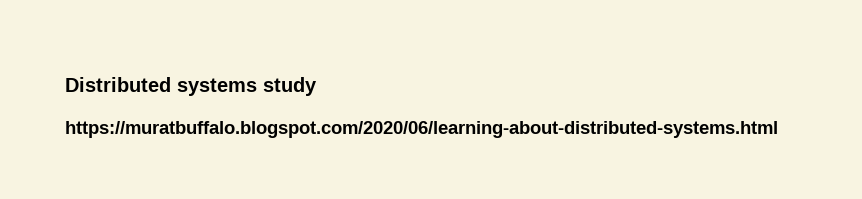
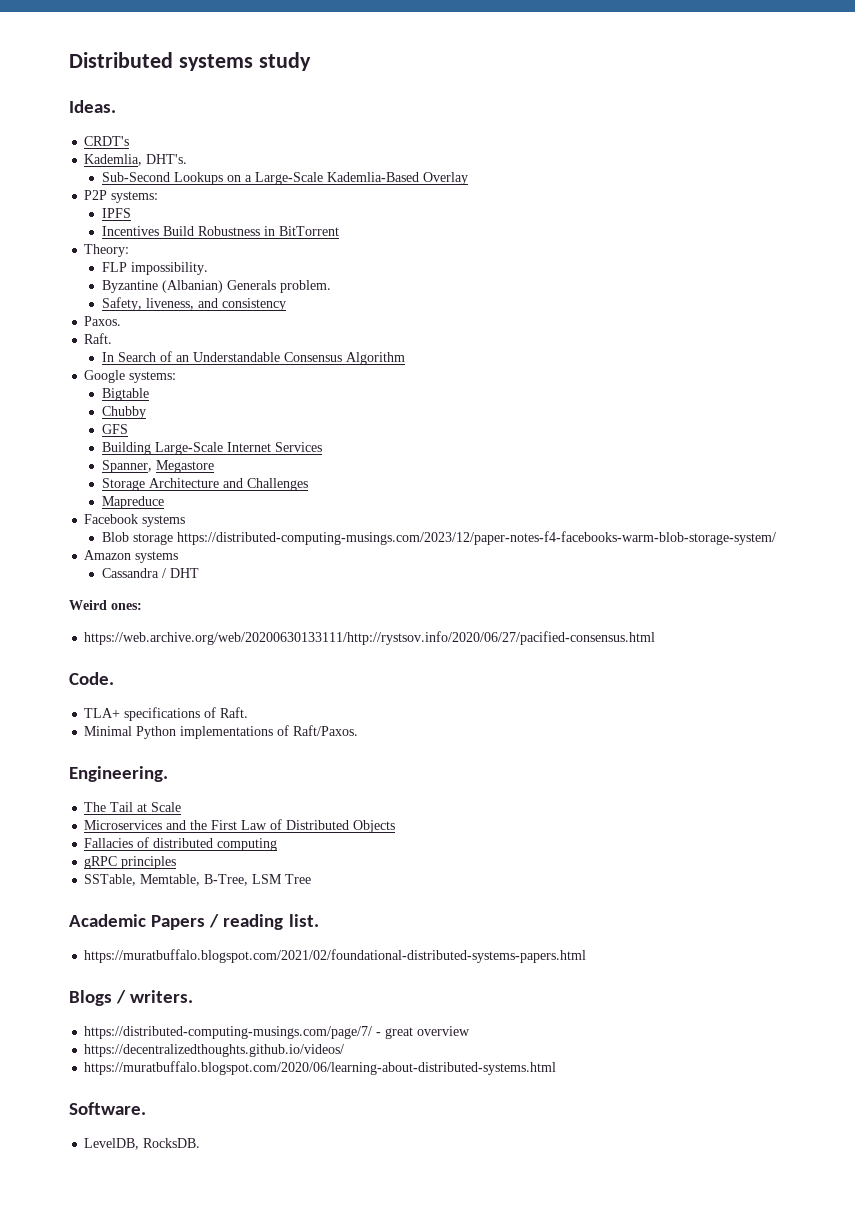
+ Ideas.
+ CRDT's
+ Kademlia, DHT's.
+ Sub-Second Lookups on a Large-Scale Kademlia-Based Overlay
+ P2P systems:
+ IPFS
+ Incentives Build Robustness in BitTorrent
+ Theory:
+ FLP impossibility.
+ Byzantine (Albanian) Generals problem.
+ Safety, liveness, and consistency
+ Paxos.
+ Raft.
+ In Search of an Understandable Consensus Algorithm
+ Google systems:
+ Bigtable
+ Chubby
+ GFS
+ Building Large-Scale Internet Services
+ Spanner, Megastore
+ Storage Architecture and Challenges
+ Mapreduce
+ Facebook systems
+ Blob storage https://distributed-computing-musings.com/2023/12/paper-notes-f4-facebooks-warm-blob-storage-system/
+ Amazon systems
+ Cassandra / DHT
+ Weird ones:
+ https://web.archive.org/web/20200630133111/http://rystsov.info/2020/06/27/pacified-consensus.html
+ Code.
+ TLA+ specifications of Raft.
+ Minimal Python implementations of Raft/Paxos.
+ Engineering.
+ The Tail at Scale
+ Microservices and the First Law of Distributed Objects
+ Fallacies of distributed computing
+ gRPC principles
+ SSTable, Memtable, B-Tree, LSM Tree
+ Academic Papers / reading list.
+ https://muratbuffalo.blogspot.com/2021/02/foundational-distributed-systems-papers.html
+ Blogs / writers.
+ https://distributed-computing-musings.com/page/7/ - great overview
+ https://decentralizedthoughts.github.io/videos/
  https://muratbuffalo.blogspot.com/2020/06/learning-about-distributed-systems.html
+ Software.
+ LevelDB, RocksDB.

